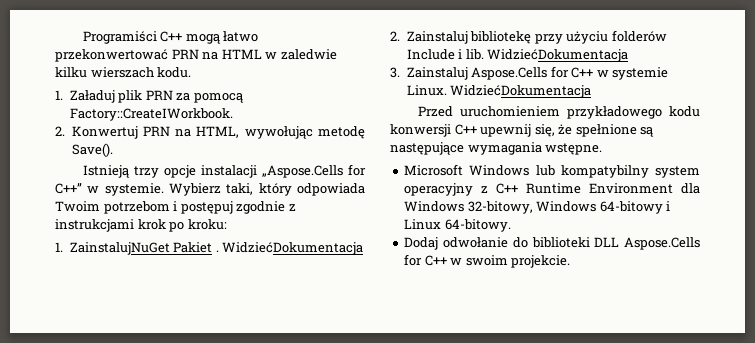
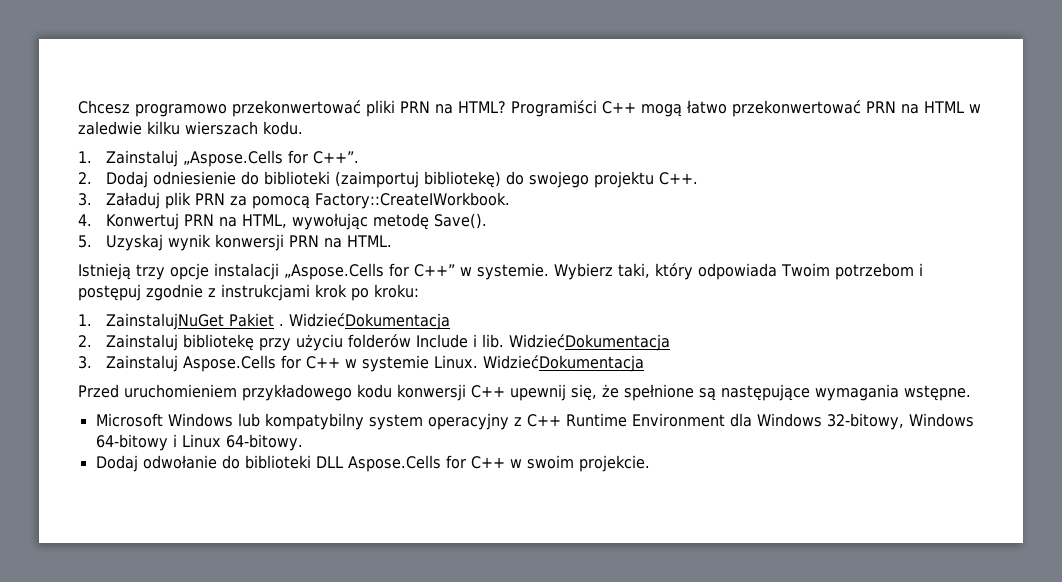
+ Chcesz programowo przekonwertować pliki PRN na HTML?
- 1. Załaduj plik PRN za pomocą Factory::CreateIWorkbook.
+ 1. Zainstaluj „Aspose.Cells for C++”.
+ 2. Dodaj odniesienie do biblioteki (zaimportuj bibliotekę) do swojego projektu C++.
+ 3. Załaduj plik PRN za pomocą Factory::CreateIWorkbook.
- 2. Konwertuj PRN na HTML, wywołując metodę Save().
+ 4. Konwertuj PRN na HTML, wywołując metodę Save().
+ 5. Uzyskaj wynik konwersji PRN na HTML.

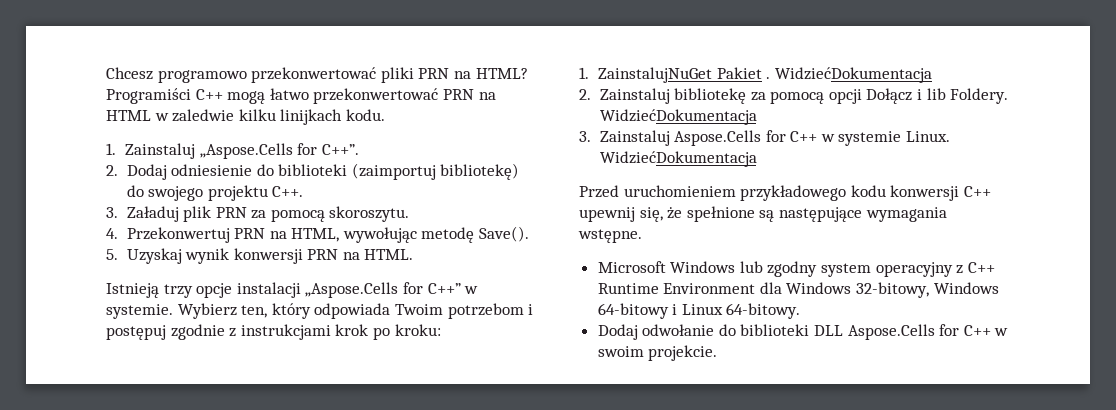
- Programiści C++ mogą łatwo przekonwertować PRN na HTML w zaledwie kilku wierszach kodu.
+ Programiści C++ mogą łatwo przekonwertować PRN na HTML w zaledwie kilku linijkach kodu.
- 3. Załaduj plik PRN za pomocą Factory::CreateIWorkbook.
+ 3. Załaduj plik PRN za pomocą skoroszytu.
- 4. Konwertuj PRN na HTML, wywołując metodę Save().
+ 4. Przekonwertuj PRN na HTML, wywołując metodę Save().
- Wybierz taki, który odpowiada Twoim potrzebom i postępuj zgodnie z instrukcjami krok po kroku:
+ Wybierz ten, który odpowiada Twoim potrzebom i postępuj zgodnie z instrukcjami krok po kroku:
- 2. Zainstaluj bibliotekę przy użyciu folderów Include i lib.
+ 2. Zainstaluj bibliotekę za pomocą opcji Dołącz i lib Foldery.
- Microsoft Windows lub kompatybilny system operacyjny z C++ Runtime Environment dla Windows 32-bitowy, Windows 64-bitowy i Linux 64-bitowy.
+ Microsoft Windows lub zgodny system operacyjny z C++ Runtime Environment dla Windows 32-bitowy, Windows 64-bitowy i Linux 64-bitowy.

